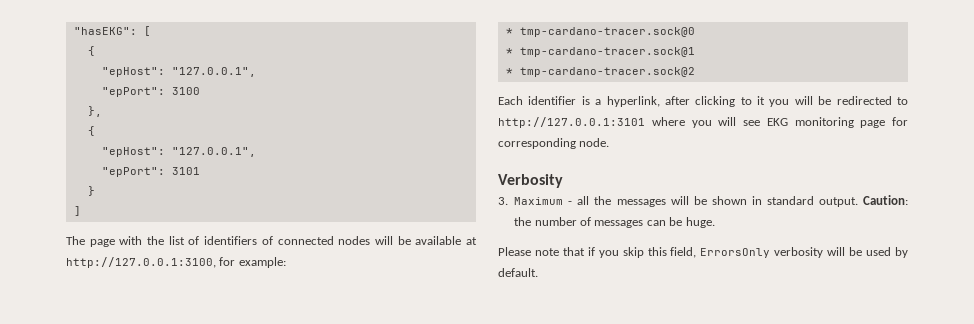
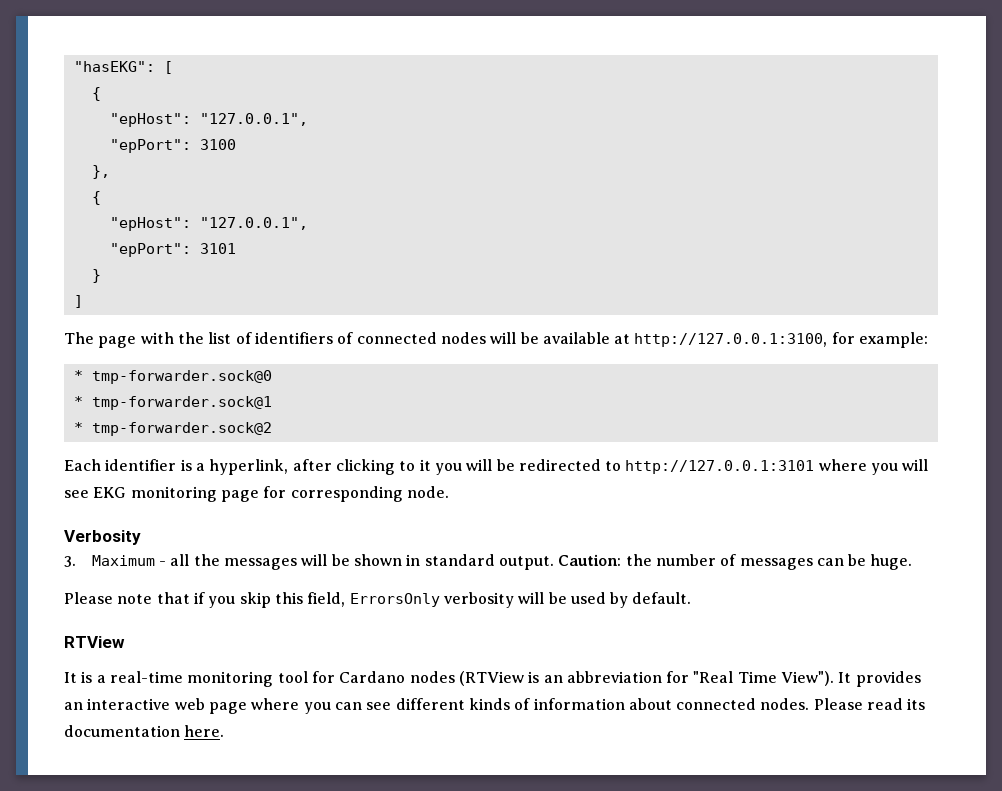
- * tmp-cardano-tracer.sock@0
- * tmp-cardano-tracer.sock@1
- * tmp-cardano-tracer.sock@2
+ * tmp-forwarder.sock@0
+ * tmp-forwarder.sock@1
+ * tmp-forwarder.sock@2
+ RTView
+ It is a real-time monitoring tool for Cardano nodes (RTView is an abbreviation for "Real Time View"). It provides an interactive web page where you can see different kinds of information about connected nodes. Please read its documentation here.

